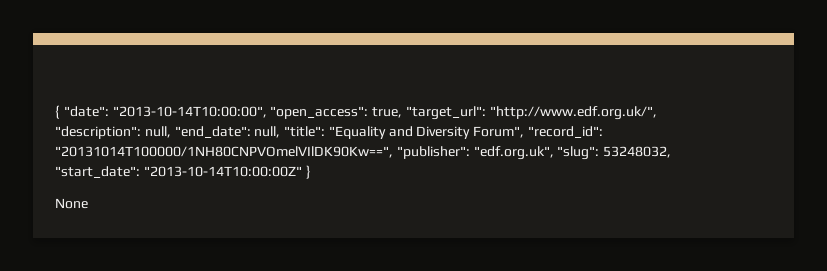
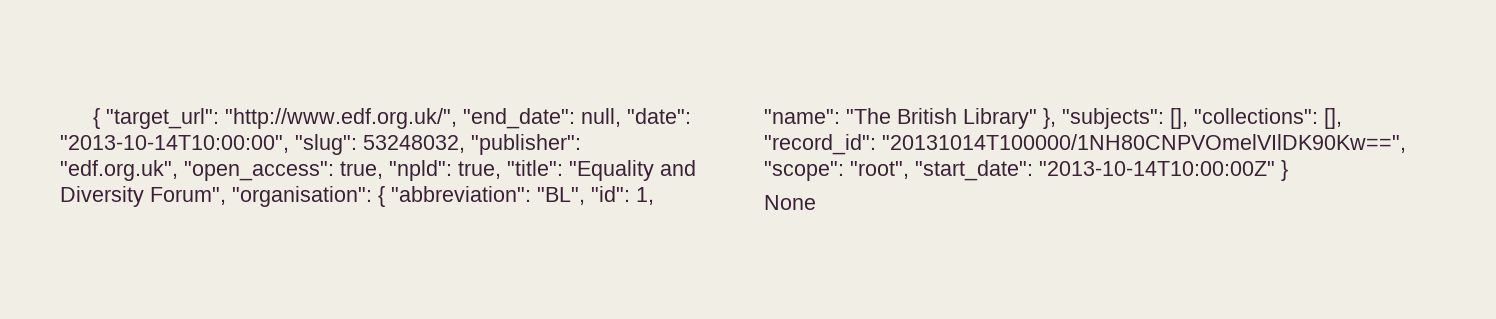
- { "date": "2013-10-14T10:00:00", "open_access": true, "target_url": "http://www.edf.org.uk/", "description": null, "end_date": null, "title": "Equality and Diversity Forum", "record_id": "20131014T100000/1NH80CNPVOmelVIlDK90Kw==", "publisher": "edf.org.uk", "slug": 53248032, "start_date": "2013-10-14T10:00:00Z" }
+ { "target_url": "http://www.edf.org.uk/", "end_date": null, "date": "2013-10-14T10:00:00", "slug": 53248032, "publisher": "edf.org.uk", "open_access": true, "npld": true, "title": "Equality and Diversity Forum", "organisation": { "abbreviation": "BL", "id": 1, "name": "The British Library" }, "subjects": [], "collections": [], "record_id": "20131014T100000/1NH80CNPVOmelVIlDK90Kw==", "scope": "root", "start_date": "2013-10-14T10:00:00Z" }

